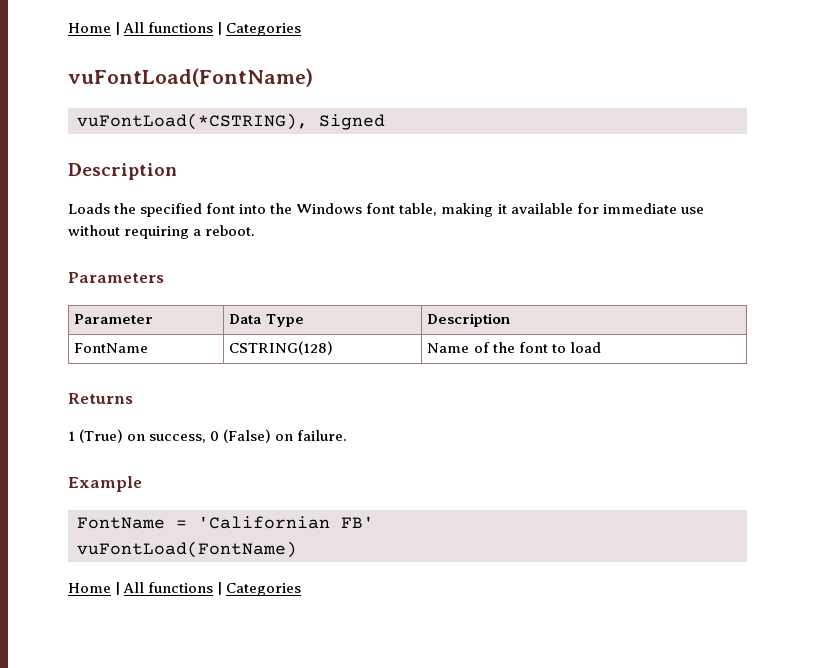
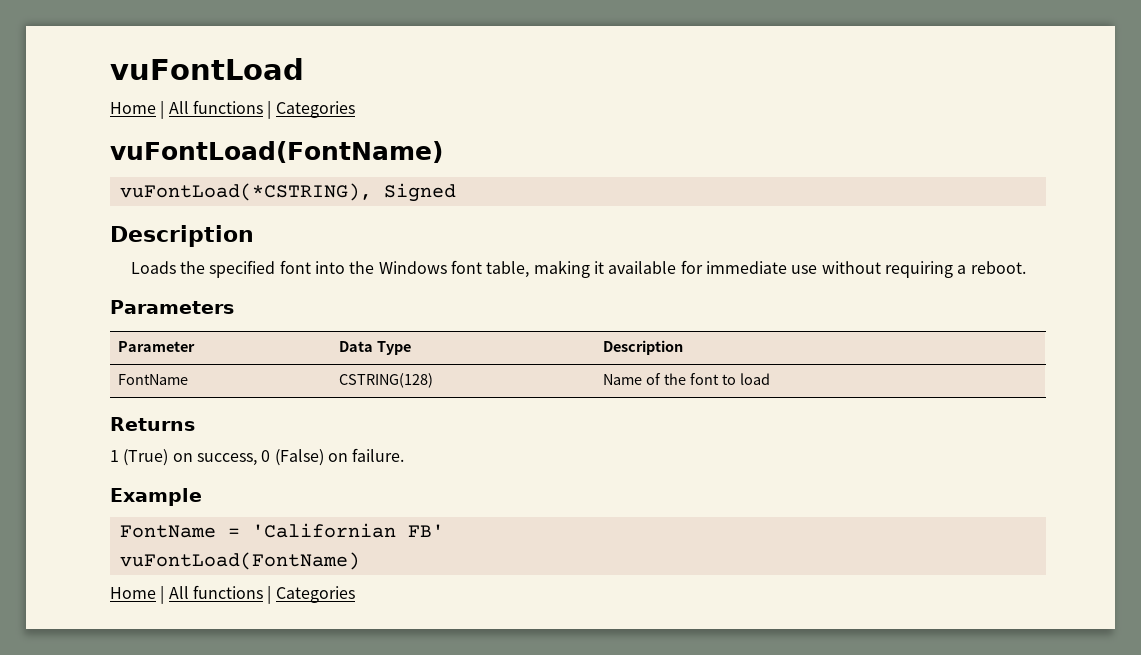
+ vuFontLoad

